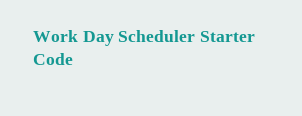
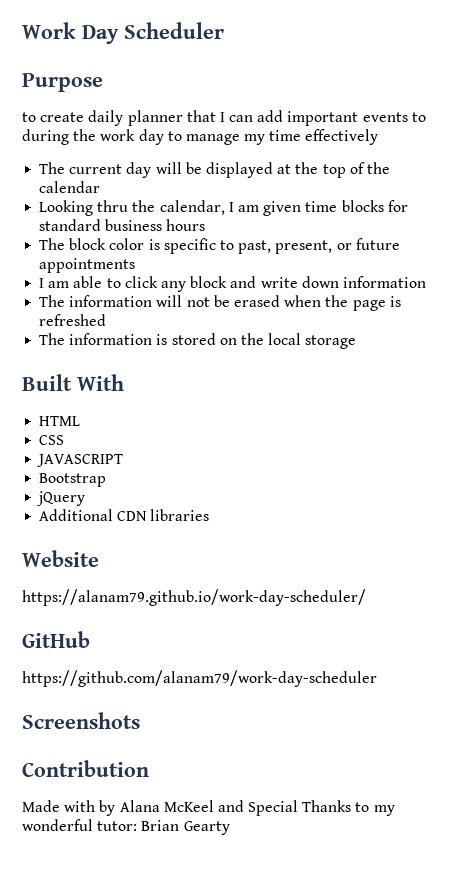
- Work Day Scheduler Starter Code
+ Work Day Scheduler
+ Purpose
+ to create daily planner that I can add important events to during the work day to manage my time effectively
+ The current day will be displayed at the top of the calendar
+ Looking thru the calendar, I am given time blocks for standard business hours
+ The block color is specific to past, present, or future appointments
+ I am able to click any block and write down information
+ The information will not be erased when the page is refreshed
+ The information is stored on the local storage
+ Built With
+ HTML
+ CSS
+ JAVASCRIPT
+ Bootstrap
+ jQuery
+ Additional CDN libraries
+ Website
+ https://alanam79.github.io/work-day-scheduler/
+ GitHub
+ https://github.com/alanam79/work-day-scheduler
+ Screenshots
+ Contribution
+ Made with by Alana McKeel and Special Thanks to my wonderful tutor: Brian Gearty

